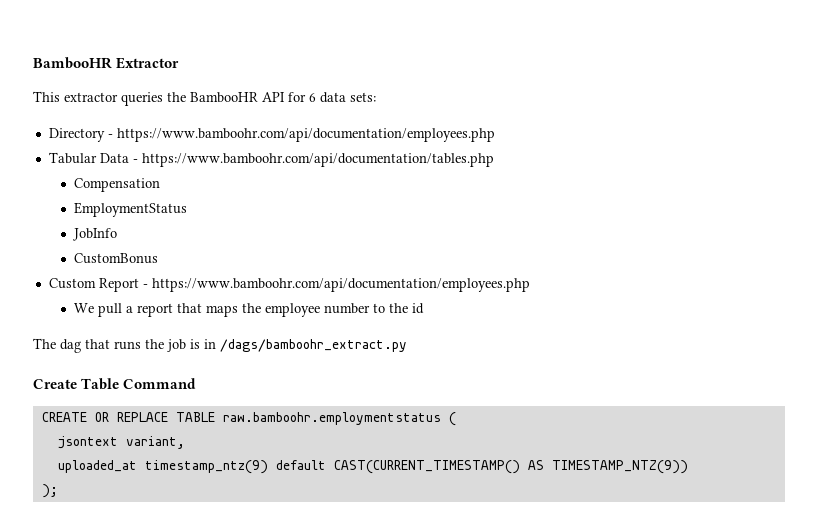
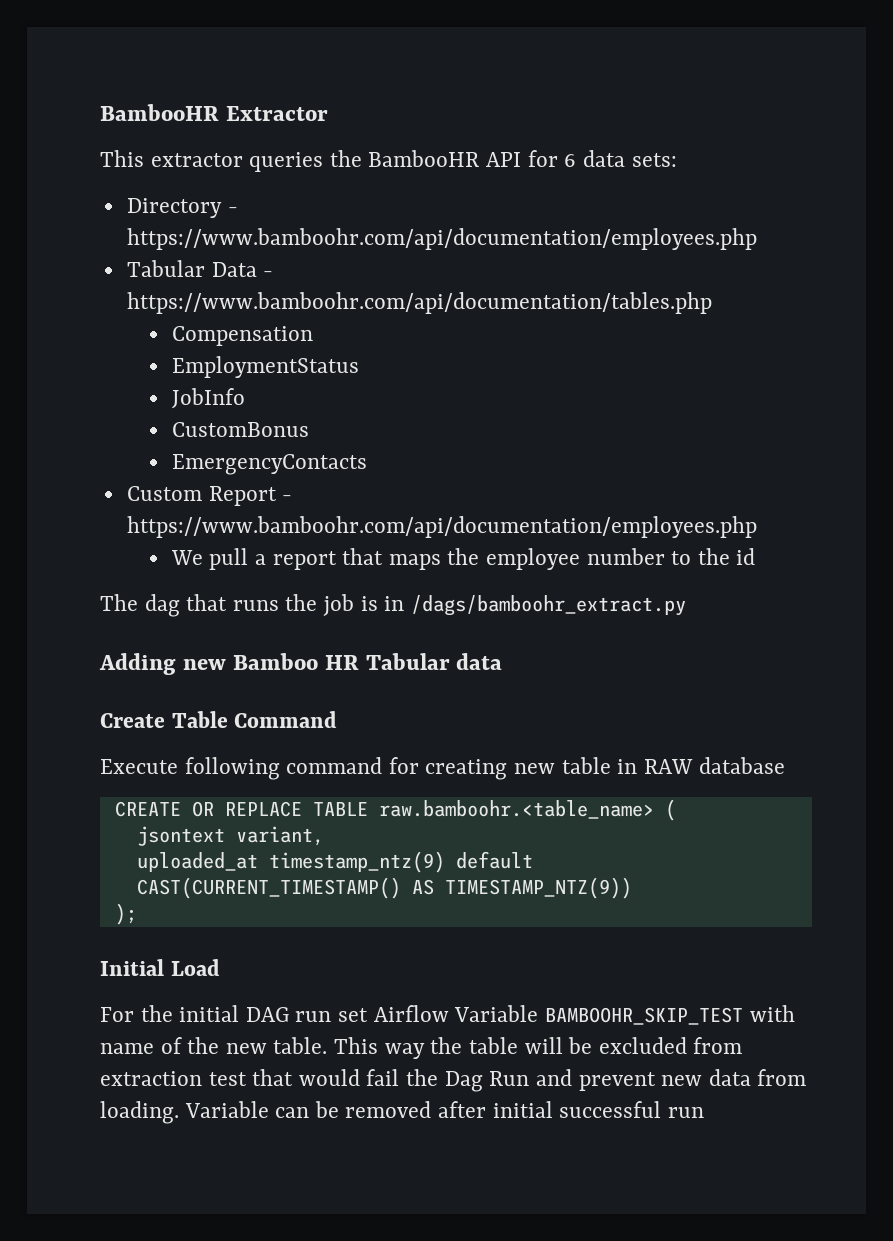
+ EmergencyContacts
+ Adding new Bamboo HR Tabular data
  Create Table Command
+ Execute following command for creating new table in RAW database
- CREATE OR REPLACE TABLE raw.bamboohr.employmentstatus (
+ CREATE OR REPLACE TABLE raw.bamboohr.<table_name> (
+ Initial Load
+ For the initial DAG run set Airflow Variable BAMBOOHR_SKIP_TEST with name of the new table. This way the table will be excluded from extraction test that would fail the Dag Run and prevent new data from loading. Variable can be removed after initial successful run

